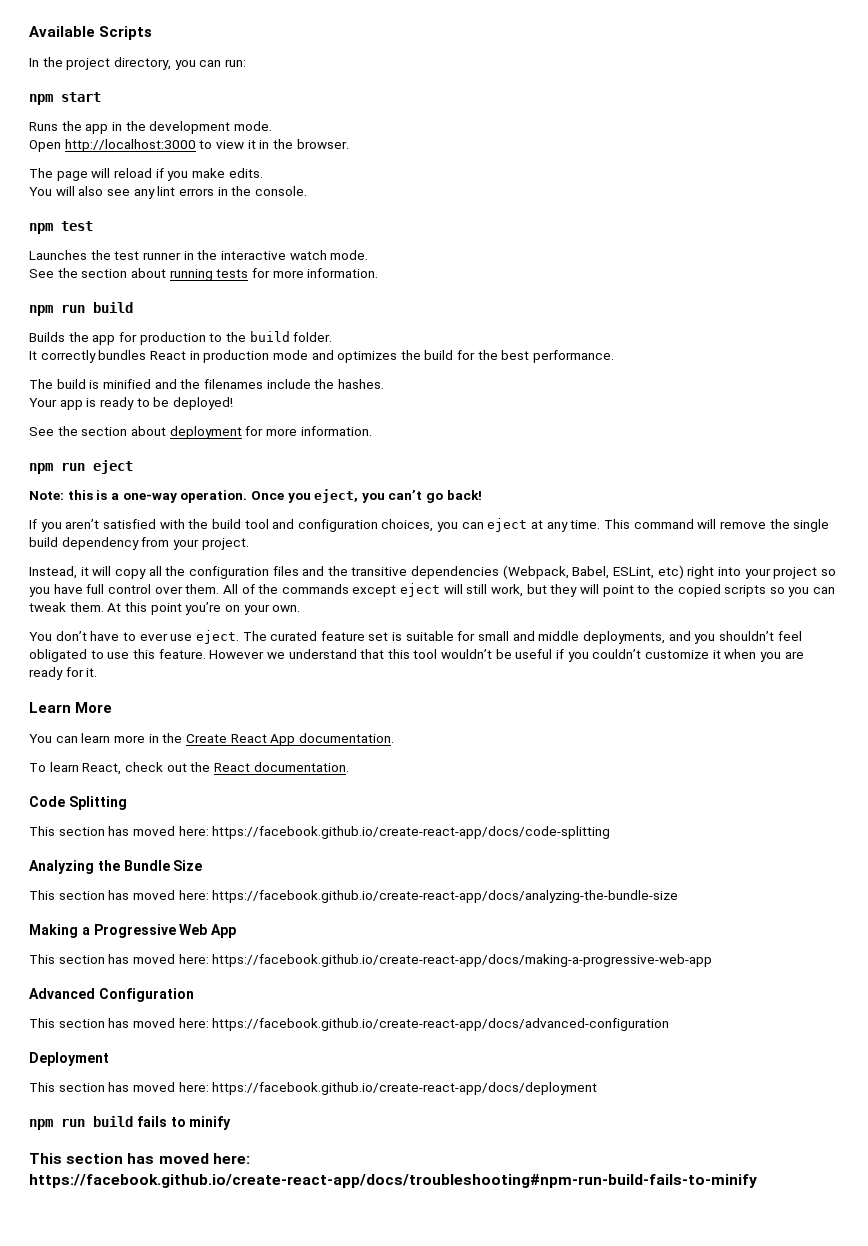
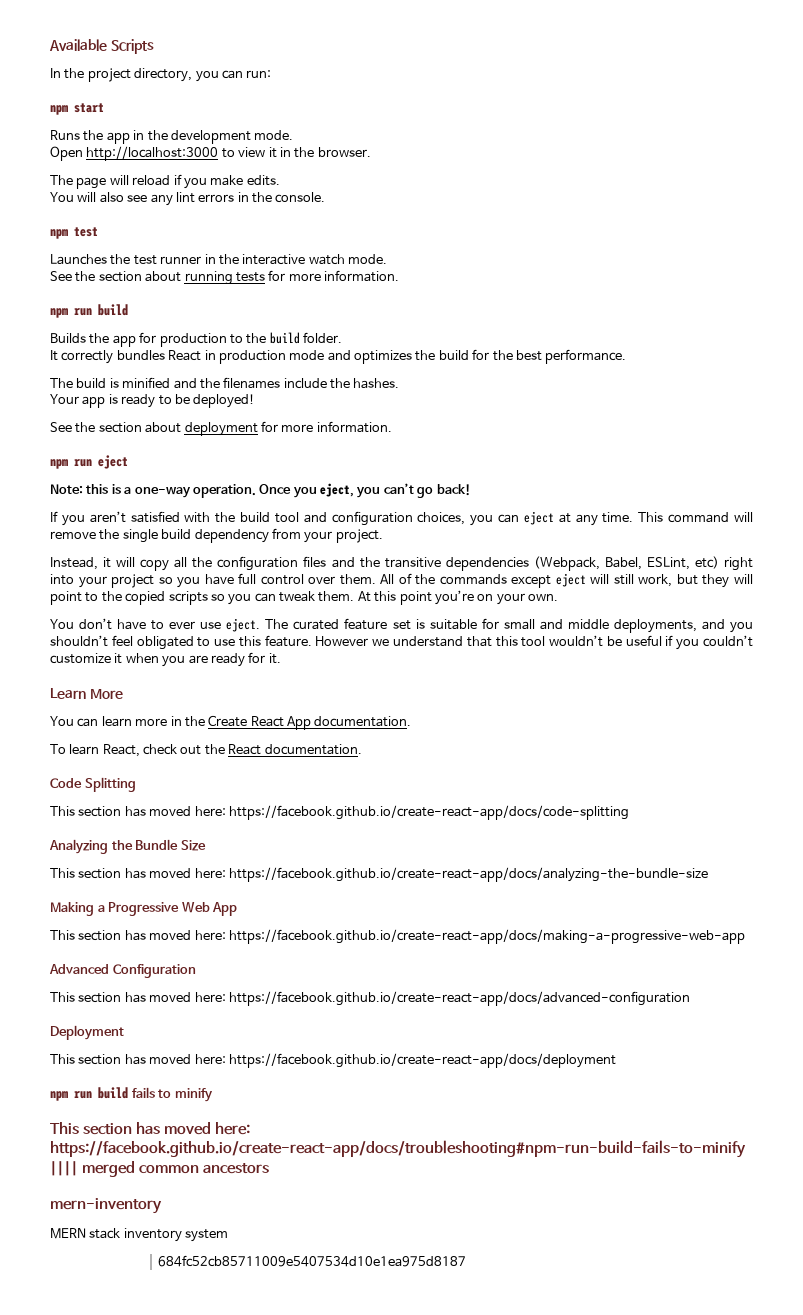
- This section has moved here: https://facebook.github.io/create-react-app/docs/troubleshooting#npm-run-build-fails-to-minify
+ This section has moved here: https://facebook.github.io/create-react-app/docs/troubleshooting#npm-run-build-fails-to-minify |||| merged common ancestors
+ mern-inventory
+ MERN stack inventory system
+ 684fc52cb85711009e5407534d10e1ea975d8187

